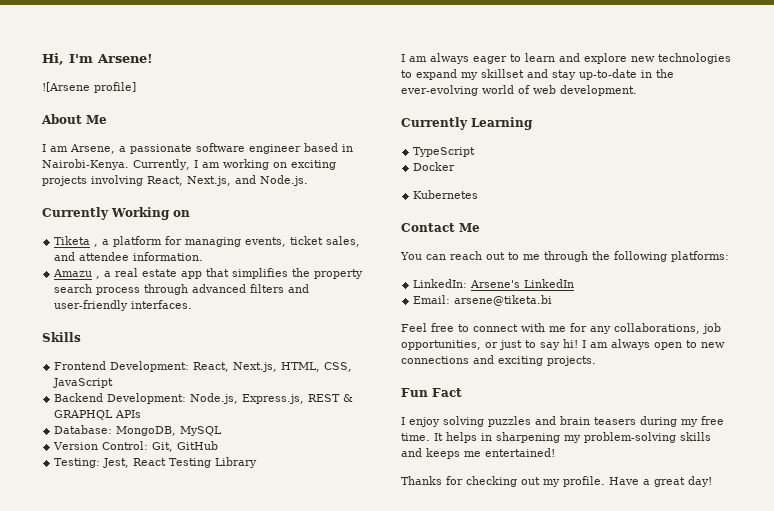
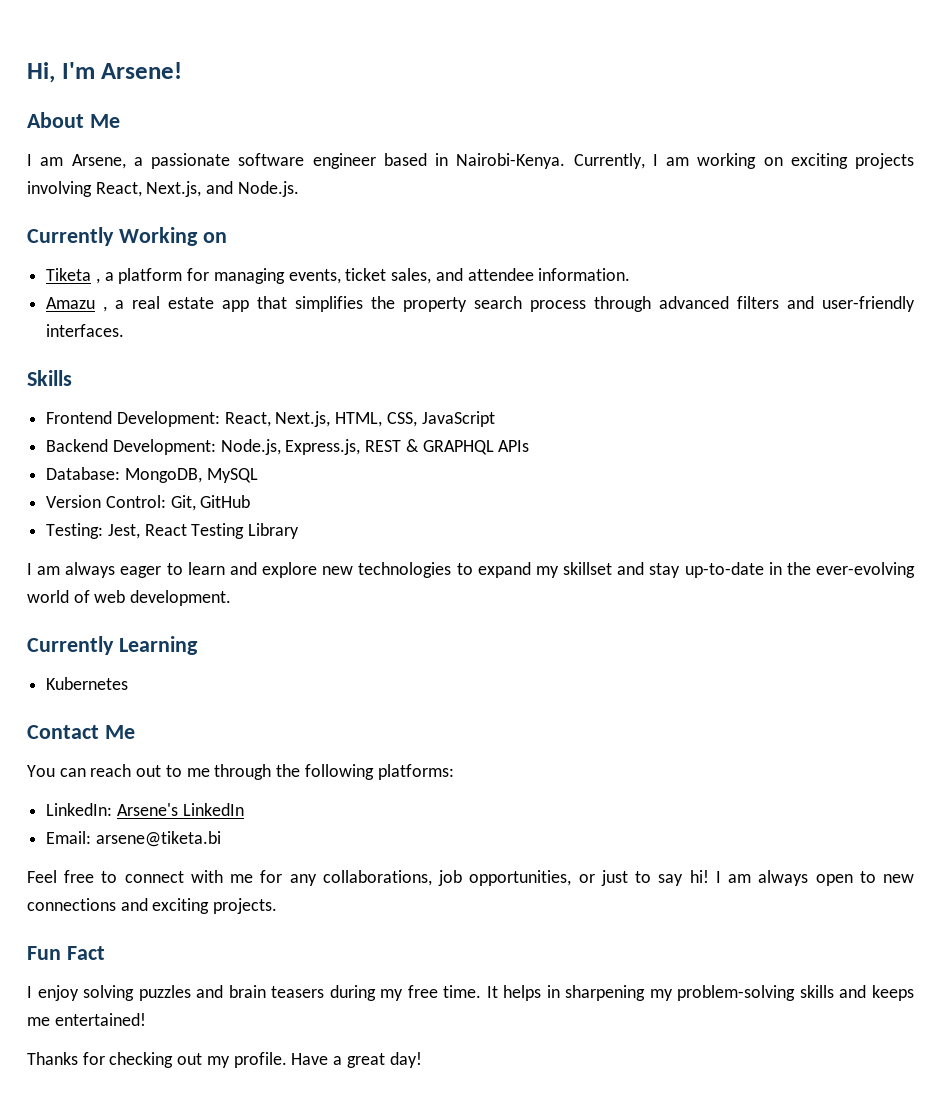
- ![Arsene profile]
- TypeScript
- Docker

